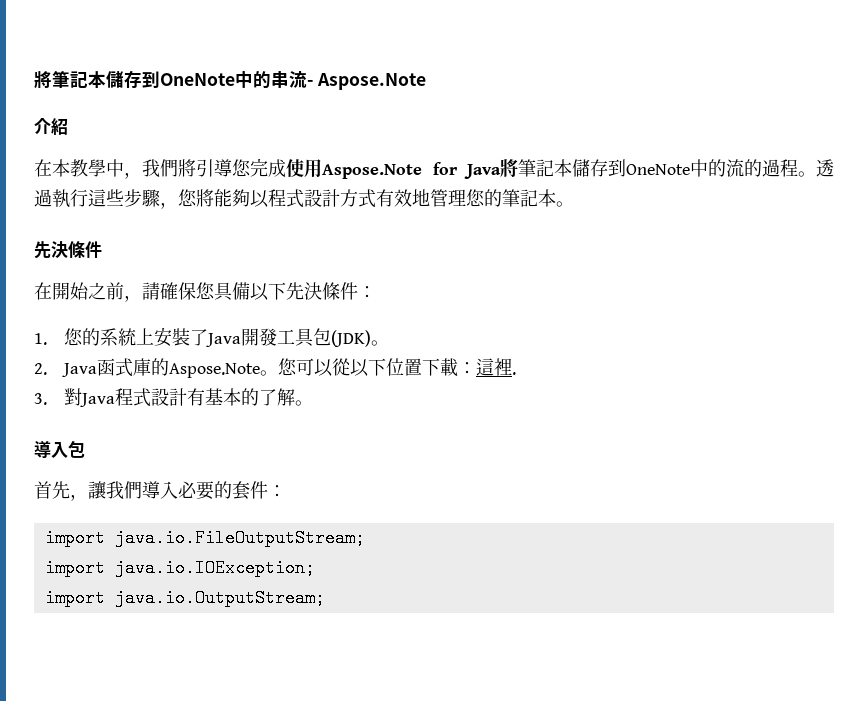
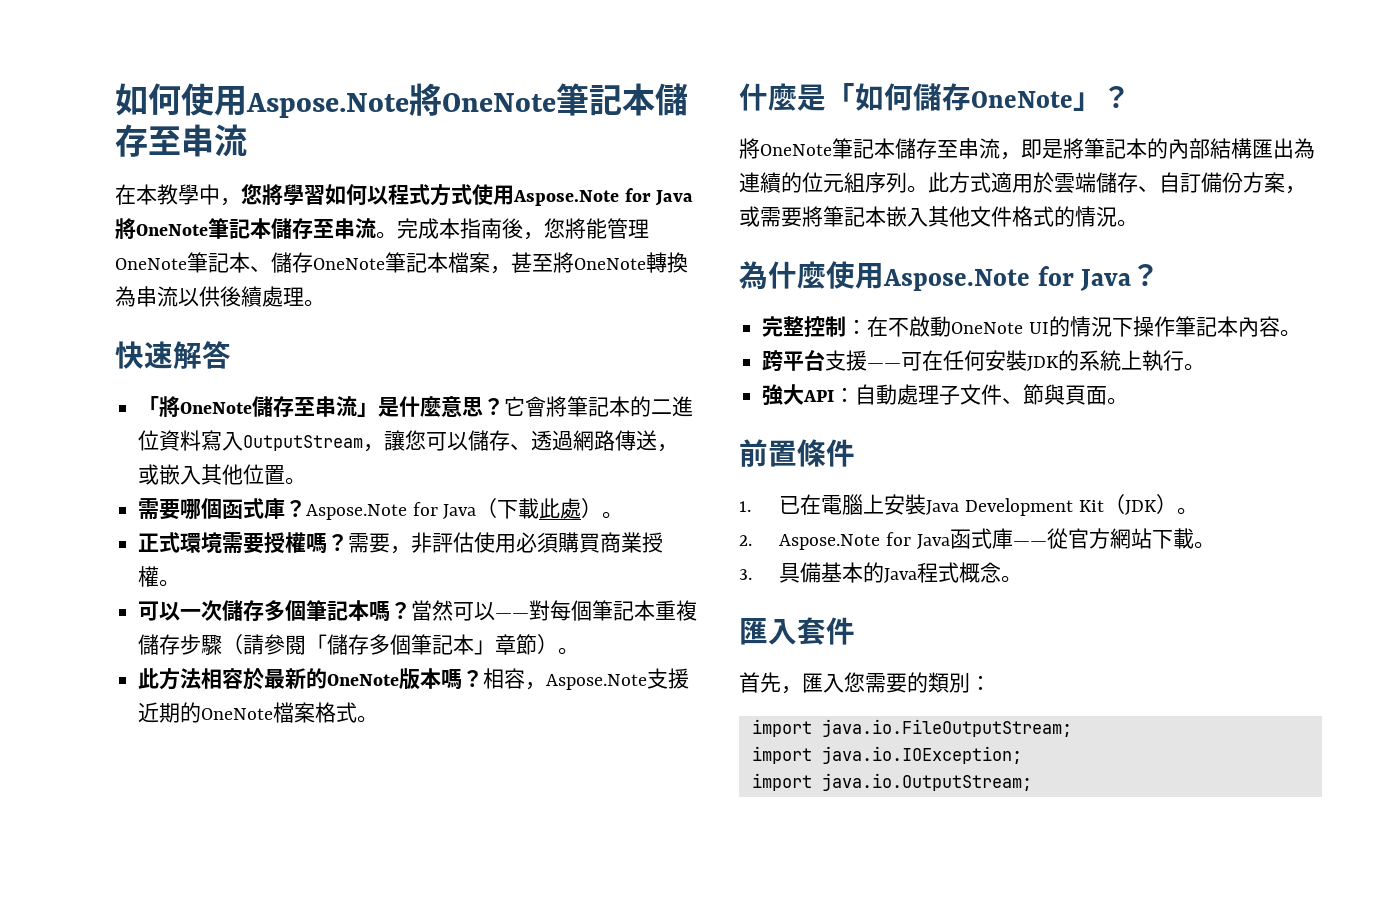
- 將筆記本儲存到OneNote中的串流- Aspose.Note
- 介紹
- 在本教學中，我們將引導您完成使用Aspose.Note for Java將筆記本儲存到OneNote中的流的過程。透過執行這些步驟，您將能夠以程式設計方式有效地管理您的筆記本。
- 先決條件
- 在開始之前，請確保您具備以下先決條件：
- 1.您的系統上安裝了Java開發工具包(JDK)。
+ 如何使用Aspose.Note將OneNote筆記本儲存至串流
+ 在本教學中，您將學習如何以程式方式使用Aspose.Note for Java將OneNote筆記本儲存至串流。完成本指南後，您將能管理OneNote筆記本、儲存OneNote筆記本檔案，甚至將OneNote轉換為串流以供後續處理。
+ 快速解答
+ 「將OneNote儲存至串流」是什麼意思？它會將筆記本的二進位資料寫入OutputStream，讓您可以儲存、透過網路傳送，或嵌入其他位置。
+ 需要哪個函式庫？Aspose.Note for Java（下載此處）。
+ 正式環境需要授權嗎？需要，非評估使用必須購買商業授權。
+ 可以一次儲存多個筆記本嗎？當然可以——對每個筆記本重複儲存步驟（請參閱「儲存多個筆記本」章節）。
+ 此方法相容於最新的OneNote版本嗎？相容，Aspose.Note支援近期的OneNote檔案格式。
+ 什麼是「如何儲存OneNote」？
+ 將OneNote筆記本儲存至串流，即是將筆記本的內部結構匯出為連續的位元組序列。此方式適用於雲端儲存、自訂備份方案，或需要將筆記本嵌入其他文件格式的情況。
+ 為什麼使用Aspose.Note for Java？
+ 完整控制：在不啟動OneNote UI的情況下操作筆記本內容。
+ 跨平台支援——可在任何安裝JDK的系統上執行。
+ 強大API：自動處理子文件、節與頁面。
+ 前置條件
+ 1.已在電腦上安裝Java Development Kit（JDK）。
- 2. Java函式庫的Aspose.Note。您可以從以下位置下載：這裡.
- 3.對Java程式設計有基本的了解。
- 導入包
+ 2. Aspose.Note for Java函式庫——從官方網站下載。
+ 3.具備基本的Java程式概念。
+ 匯入套件
- 首先，讓我們導入必要的套件：
+ 首先，匯入您需要的類別：

